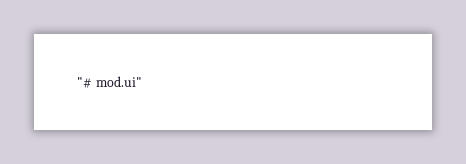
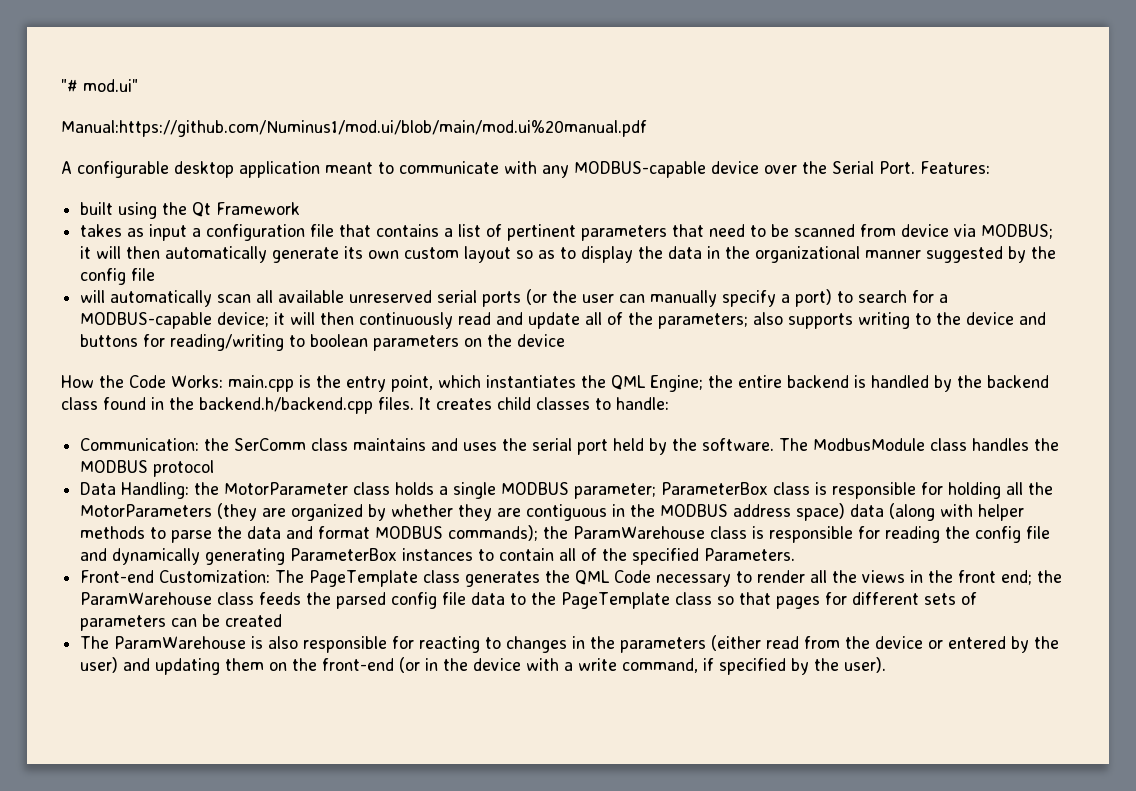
+ Manual:https://github.com/Numinus1/mod.ui/blob/main/mod.ui%20manual.pdf
+ A configurable desktop application meant to communicate with any MODBUS-capable device over the Serial Port. Features:
+ built using the Qt Framework
+ takes as input a configuration file that contains a list of pertinent parameters that need to be scanned from device via MODBUS; it will then automatically generate its own custom layout so as to display the data in the organizational manner suggested by the config file
+ will automatically scan all available unreserved serial ports (or the user can manually specify a port) to search for a MODBUS-capable device; it will then continuously read and update all of the parameters; also supports writing to the device and buttons for reading/writing to boolean parameters on the device
+ How the Code Works: main.cpp is the entry point, which instantiates the QML Engine; the entire backend is handled by the backend class found in the backend.h/backend.cpp files. It creates child classes to handle:
+ Communication: the SerComm class maintains and uses the serial port held by the software. The ModbusModule class handles the MODBUS protocol
+ Data Handling: the MotorParameter class holds a single MODBUS parameter; ParameterBox class is responsible for holding all the MotorParameters (they are organized by whether they are contiguous in the MODBUS address space) data (along with helper methods to parse the data and format MODBUS commands); the ParamWarehouse class is responsible for reading the config file and dynamically generating ParameterBox instances to contain all of the specified Parameters.
+ Front-end Customization: The PageTemplate class generates the QML Code necessary to render all the views in the front end; the ParamWarehouse class feeds the parsed config file data to the PageTemplate class so that pages for different sets of parameters can be created
+ The ParamWarehouse is also responsible for reacting to changes in the parameters (either read from the device or entered by the user) and updating them on the front-end (or in the device with a write command, if specified by the user).

